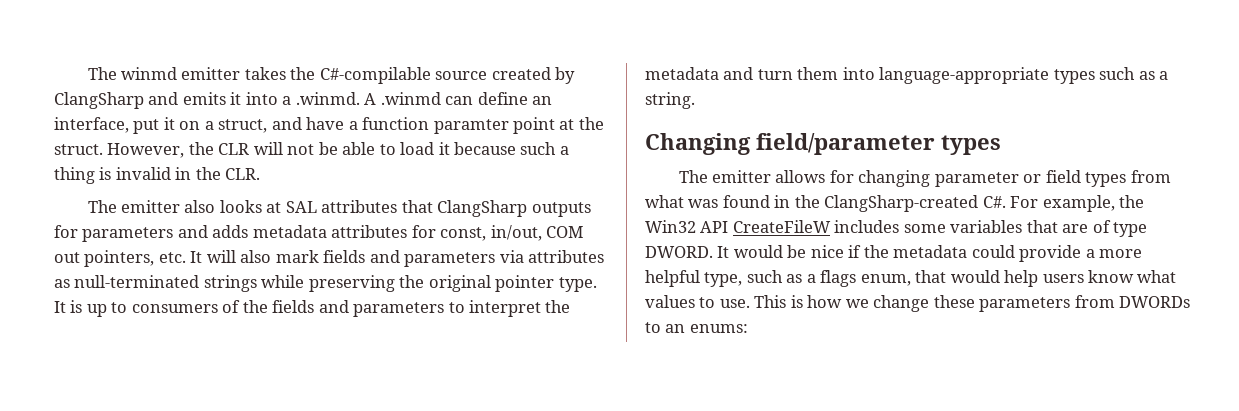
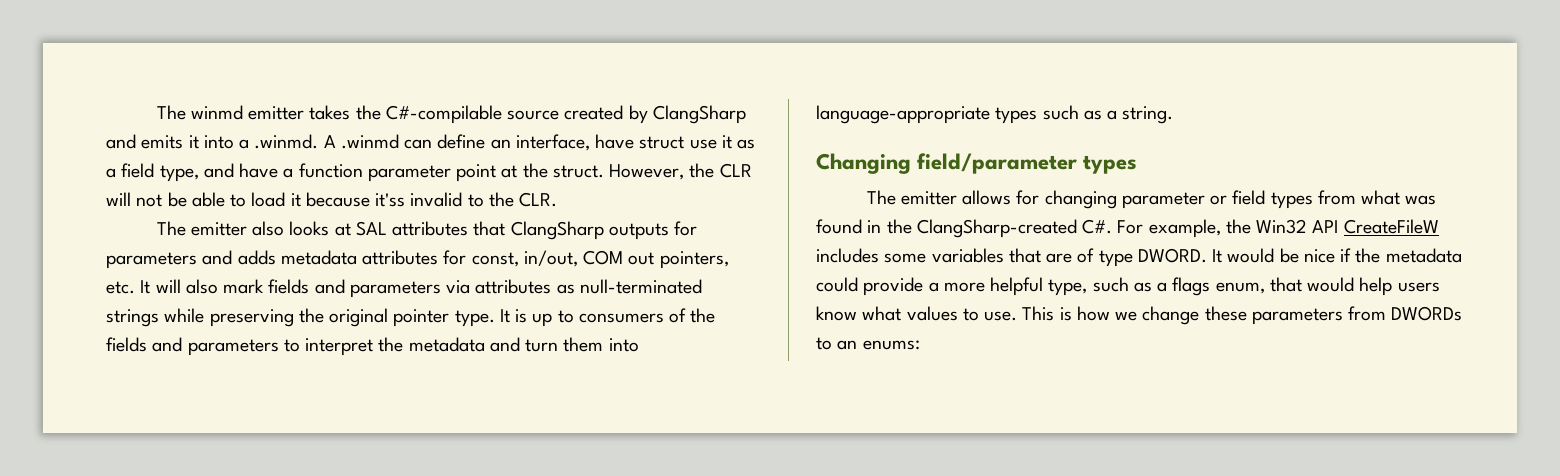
- The winmd emitter takes the C#-compilable source created by ClangSharp and emits it into a .winmd. A .winmd can define an interface, put it on a struct, and have a function paramter point at the struct.
+ The winmd emitter takes the C#-compilable source created by ClangSharp and emits it into a .winmd. A .winmd can define an interface, have struct use it as a field type, and have a function parameter point at the struct.
- However, the CLR will not be able to load it because such a thing is invalid in the CLR.
+ However, the CLR will not be able to load it because it'ss invalid to the CLR.

